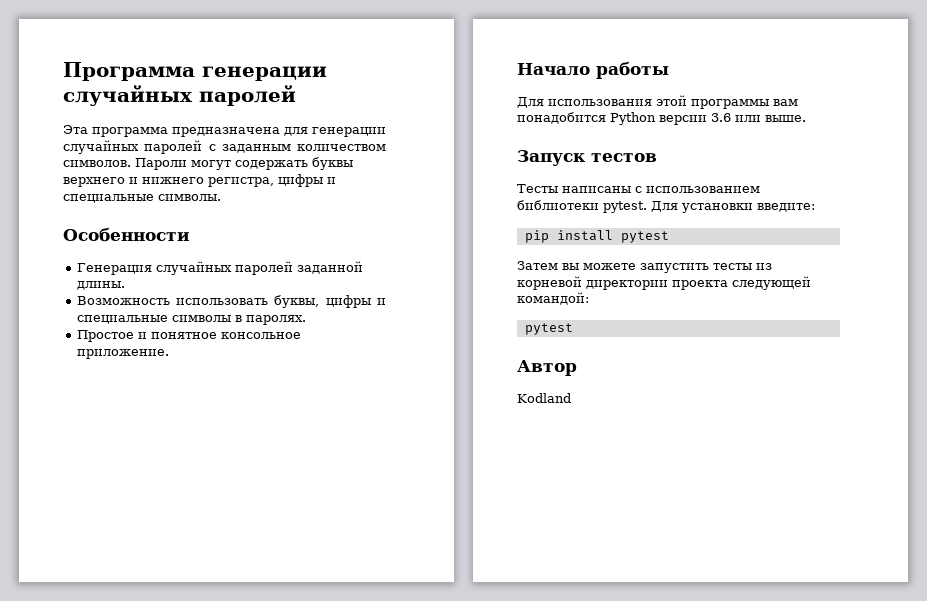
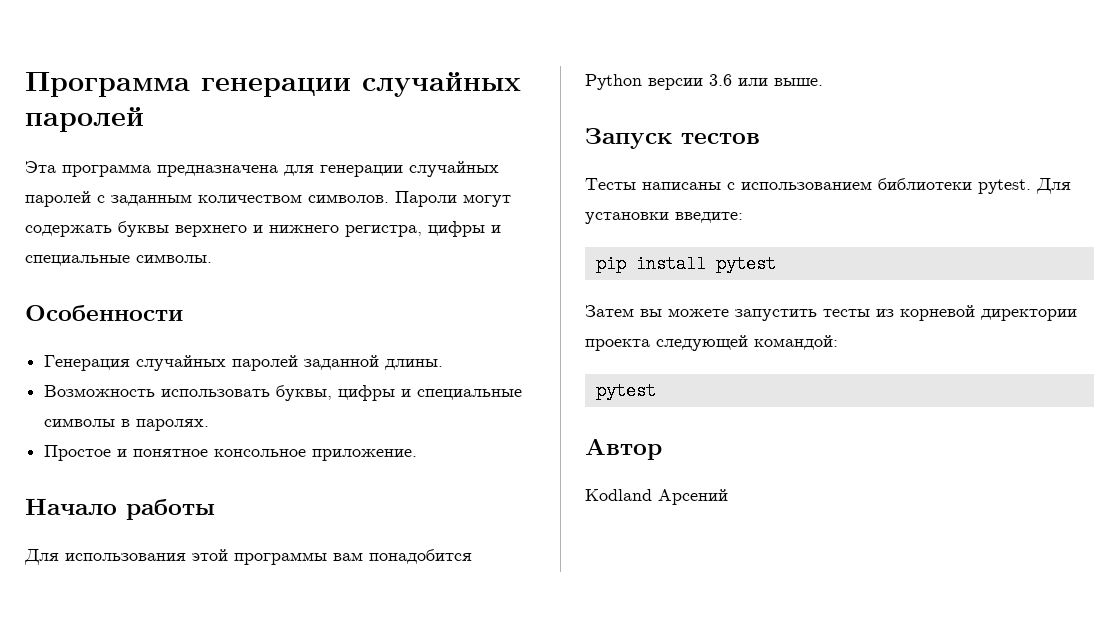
- Kodland
+ Kodland Арсений

